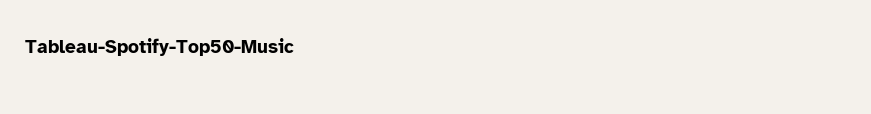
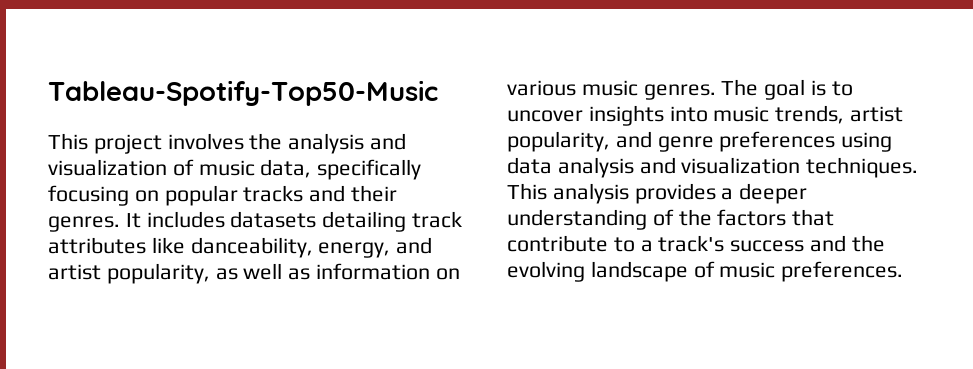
+ This project involves the analysis and visualization of music data, specifically focusing on popular tracks and their genres. It includes datasets detailing track attributes like danceability, energy, and artist popularity, as well as information on various music genres. The goal is to uncover insights into music trends, artist popularity, and genre preferences using data analysis and visualization techniques. This analysis provides a deeper understanding of the factors that contribute to a track's success and the evolving landscape of music preferences.

